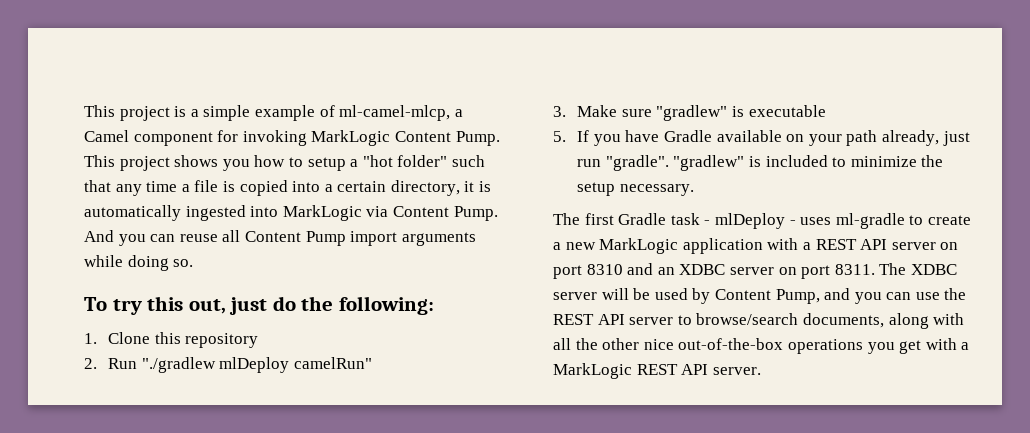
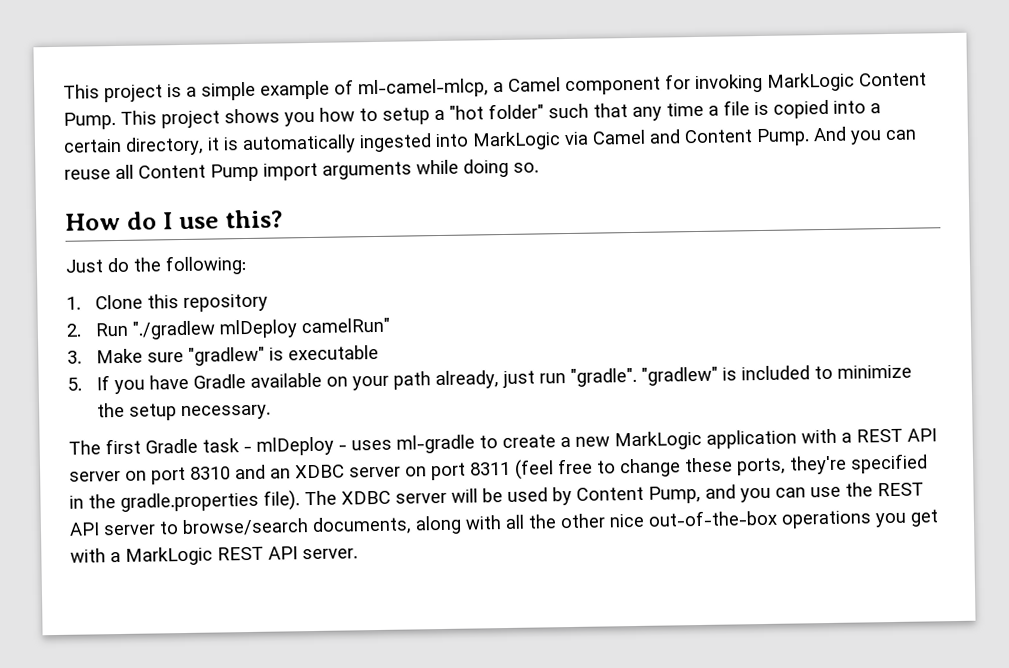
- This project shows you how to setup a "hot folder" such that any time a file is copied into a certain directory, it is automatically ingested into MarkLogic via Content Pump.
+ This project shows you how to setup a "hot folder" such that any time a file is copied into a certain directory, it is automatically ingested into MarkLogic via Camel and Content Pump.
- To try this out, just do the following:
+ How do I use this?
+ Just do the following:
- The first Gradle task - mlDeploy - uses ml-gradle to create a new MarkLogic application with a REST API server on port 8310 and an XDBC server on port 8311.
+ The first Gradle task - mlDeploy - uses ml-gradle to create a new MarkLogic application with a REST API server on port 8310 and an XDBC server on port 8311 (feel free to change these ports, they're specified in the gradle.properties file).

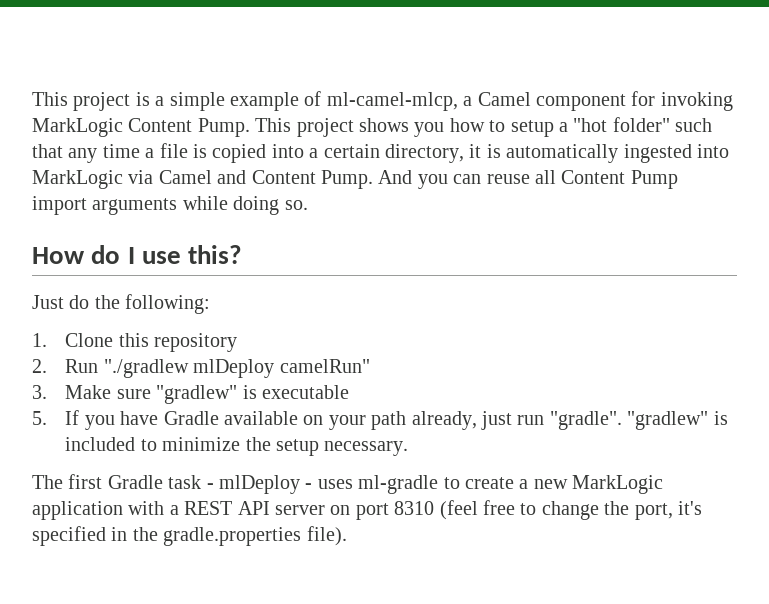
- The first Gradle task - mlDeploy - uses ml-gradle to create a new MarkLogic application with a REST API server on port 8310 and an XDBC server on port 8311 (feel free to change these ports, they're specified in the gradle.properties file). The XDBC server will be used by Content Pump, and you can use the REST API server to browse/search documents, along with all the other nice out-of-the-box operations you get with a MarkLogic REST API server.
+ The first Gradle task - mlDeploy - uses ml-gradle to create a new MarkLogic application with a REST API server on port 8310 (feel free to change the port, it's specified in the gradle.properties file).

